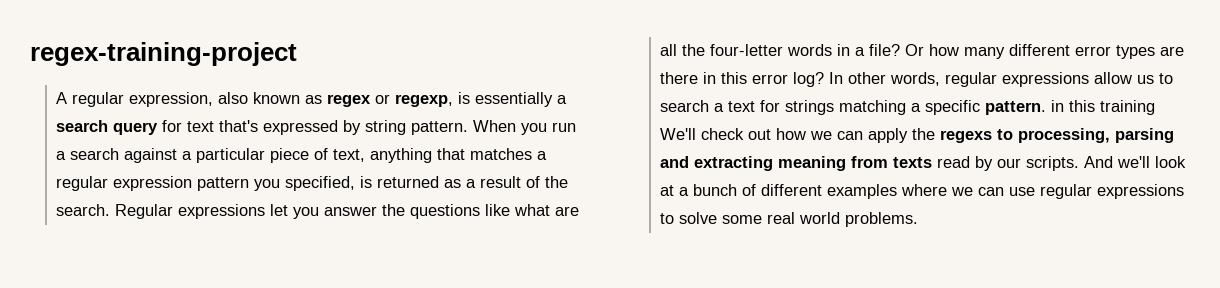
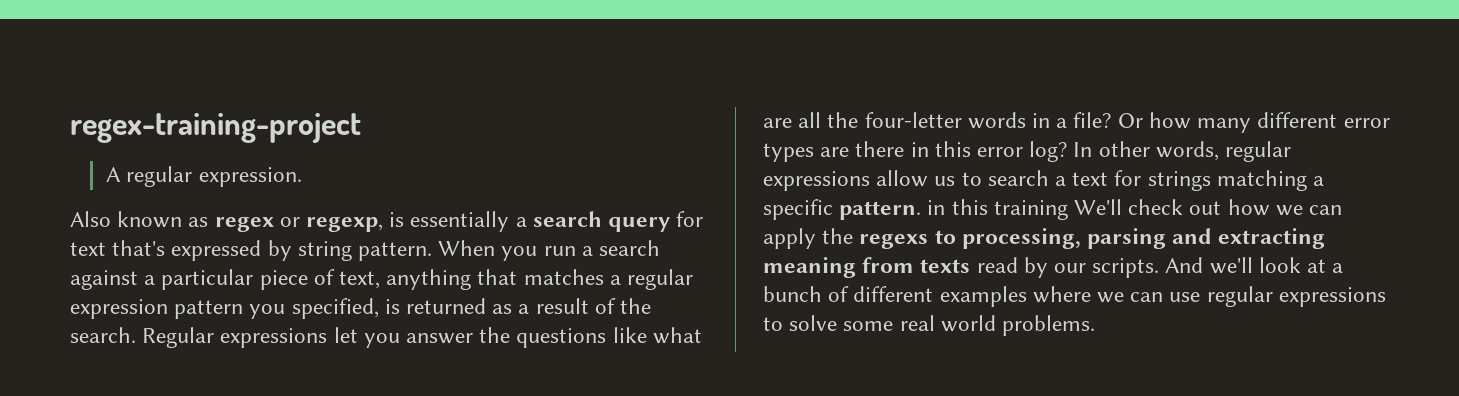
- A regular expression, also known as regex or regexp, is essentially a search query for text that's expressed by string pattern.
+ A regular expression.
+ Also known as regex or regexp, is essentially a search query for text that's expressed by string pattern.

